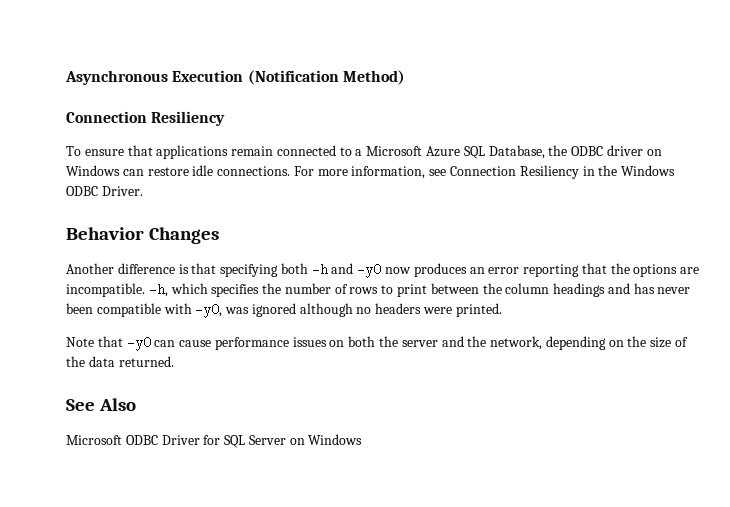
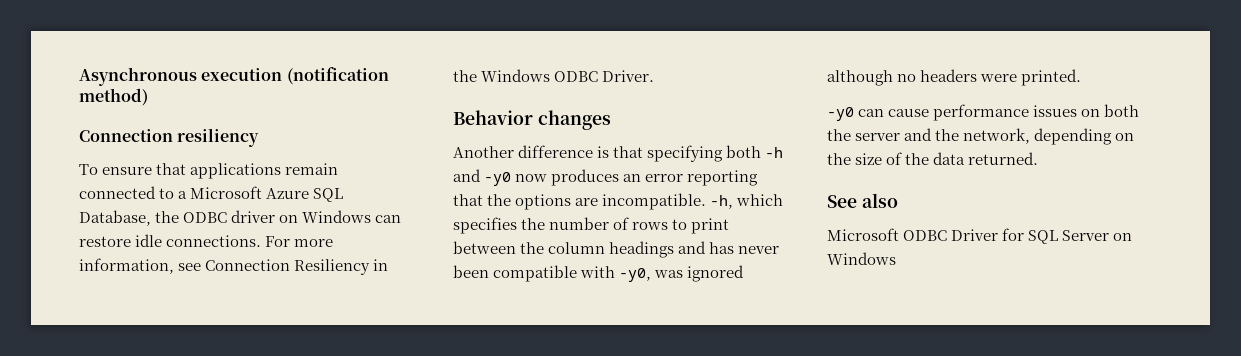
- Asynchronous Execution (Notification Method)
- Connection Resiliency
+ Asynchronous execution (notification method)
+ Connection resiliency
- Behavior Changes
+ Behavior changes
- Note that -y0 can cause performance issues on both the server and the network, depending on the size of the data returned.
+ -y0 can cause performance issues on both the server and the network, depending on the size of the data returned.
- See Also
+ See also

